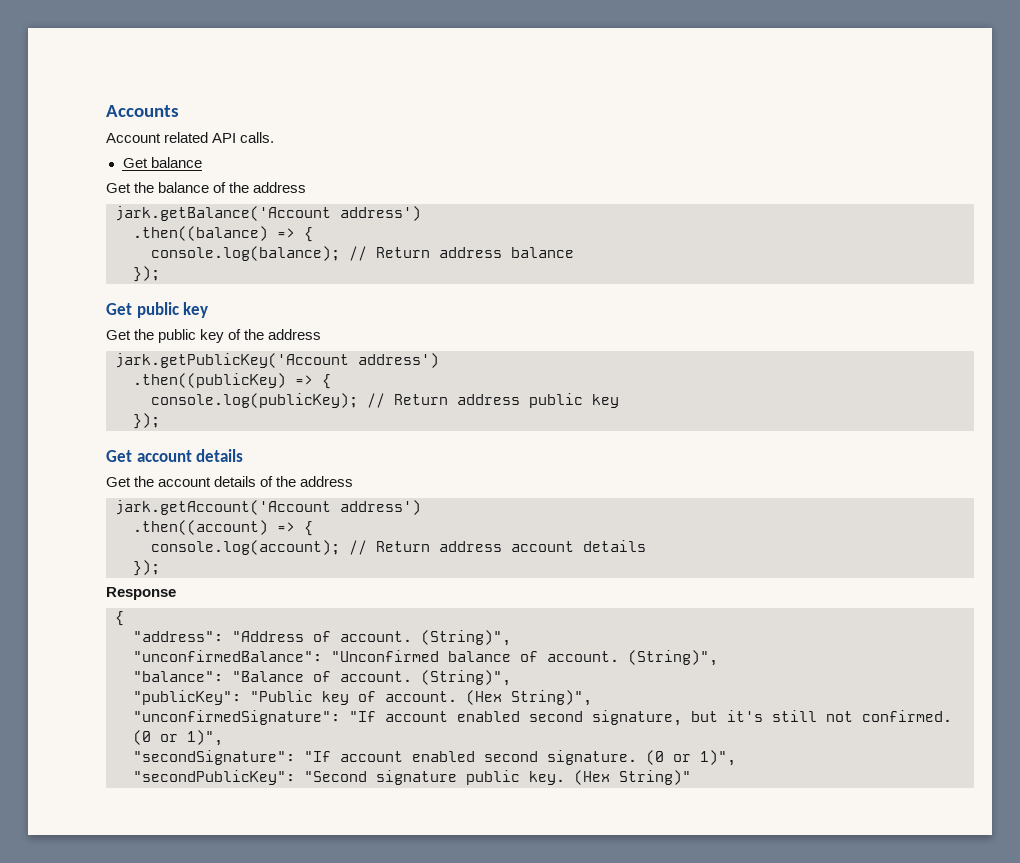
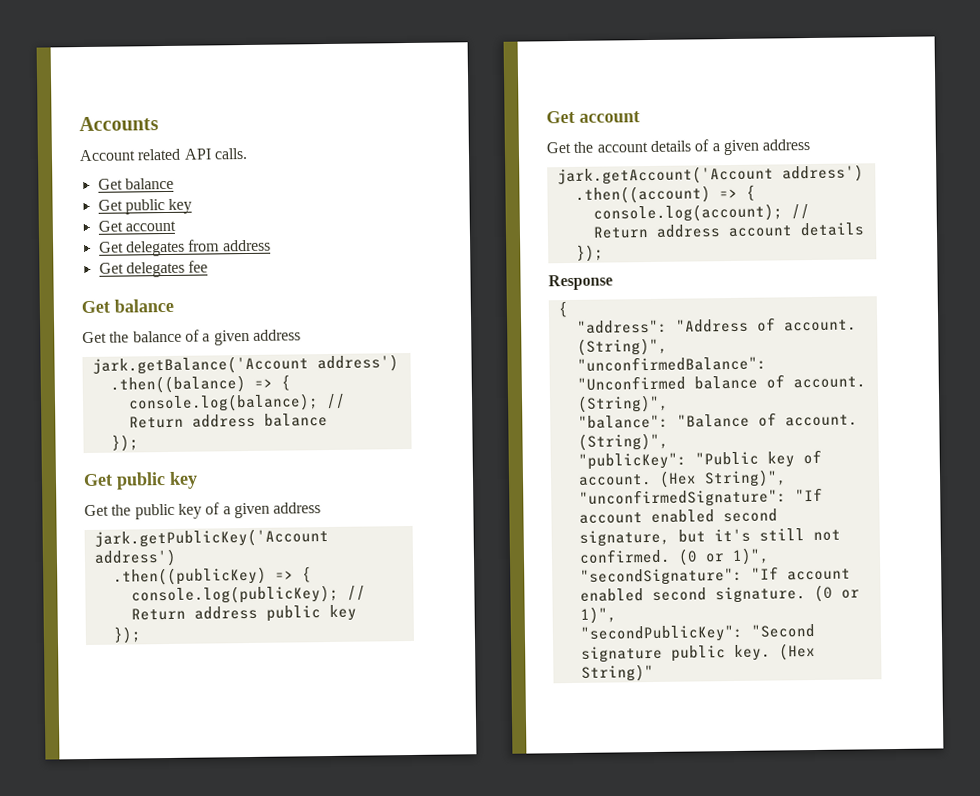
  Account related API calls.
+ Get balance
+ Get public key
+ Get account
+ Get delegates from address
+ Get delegates fee
- Get the balance of the address
+ Get the balance of a given address
- Get the public key of the address
+ Get the public key of a given address
  console.log(publicKey); // Return address public key
  });
- Get account details
+ Get account
- Get the account details of the address
+ Get the account details of a given address

